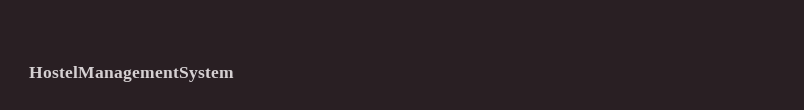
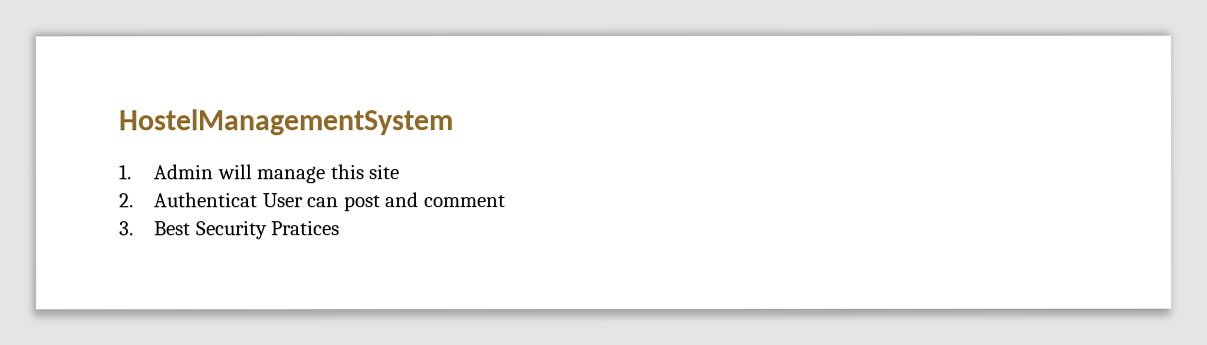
+ 1. Admin will manage this site
+ 2. Authenticat User can post and comment
+ 3. Best Security Pratices

